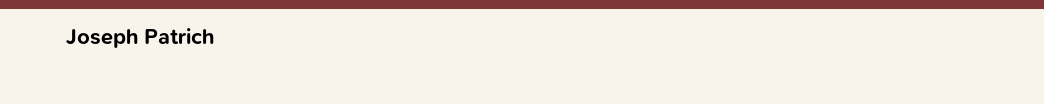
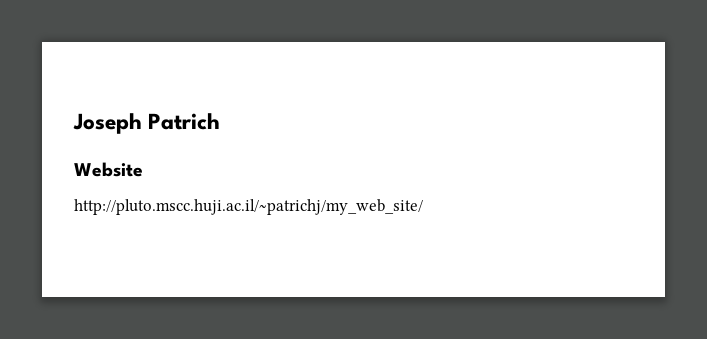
+ Website
+ http://pluto.mscc.huji.ac.il/~patrichj/my_web_site/

